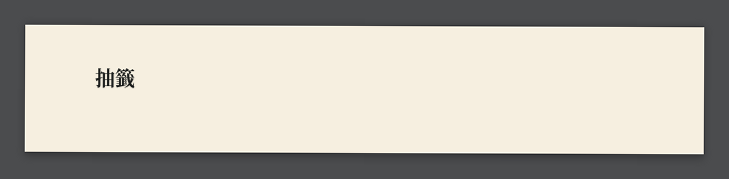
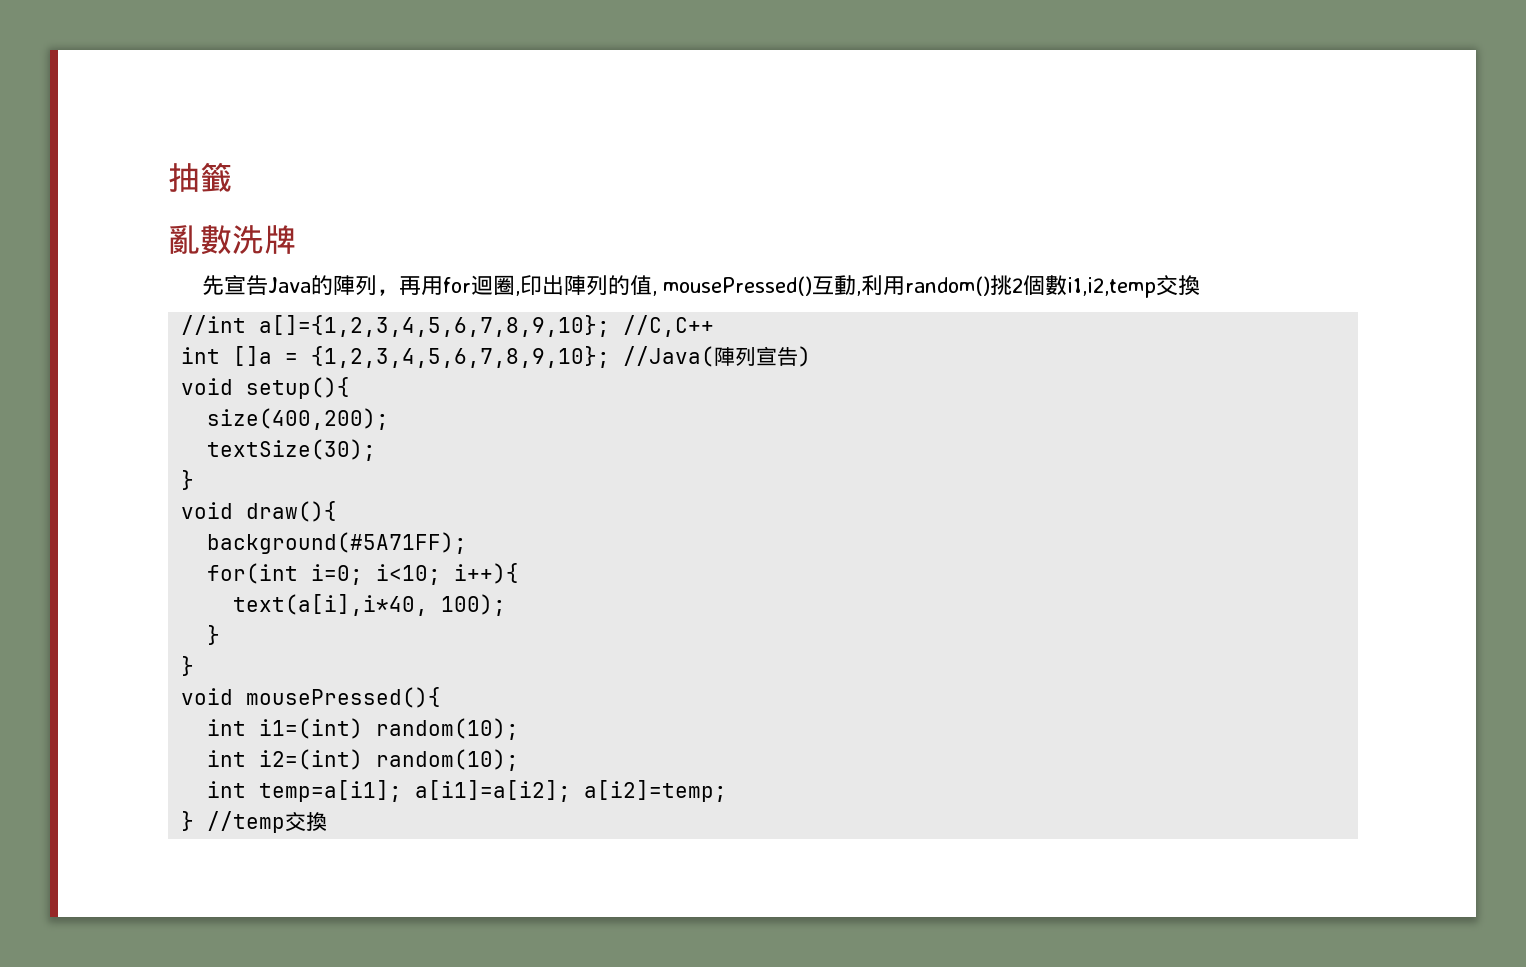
+ 亂數洗牌
+ 先宣告Java的陣列，再用for迴圈,印出陣列的值, mousePressed()互動,利用random()挑2個數i1,i2,temp交換
+ //int a[]={1,2,3,4,5,6,7,8,9,10}; //C,C++
+ int []a = {1,2,3,4,5,6,7,8,9,10}; //Java(陣列宣告)
+ void setup(){
+ size(400,200);
+ textSize(30);
+ }
+ void draw(){
+ background(#5A71FF);
+ for(int i=0; i<10; i++){
+ text(a[i],i*40, 100);
+ }
+ }
+ void mousePressed(){
+ int i1=(int) random(10);
+ int i2=(int) random(10);
+ int temp=a[i1]; a[i1]=a[i2]; a[i2]=temp;
+ } //temp交換

